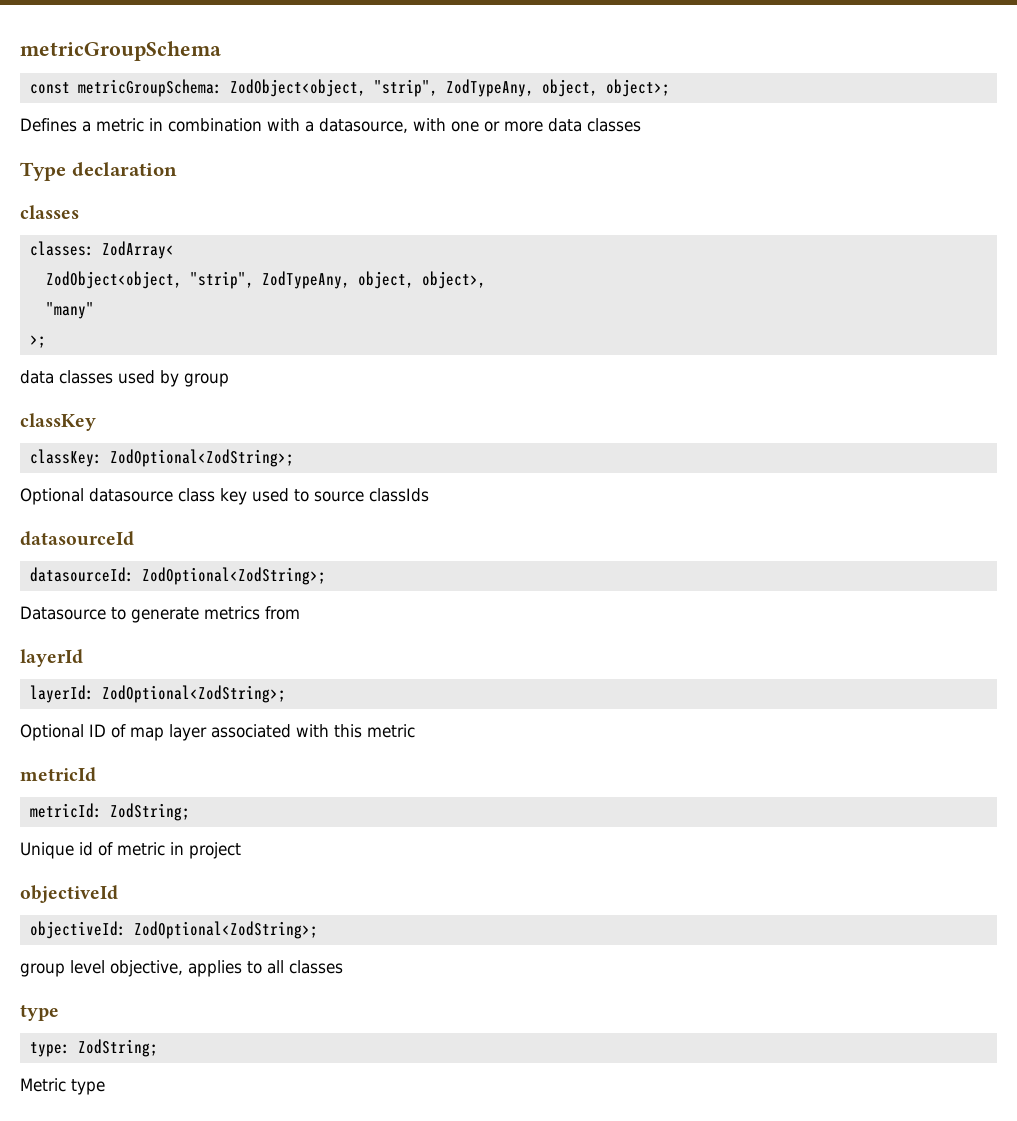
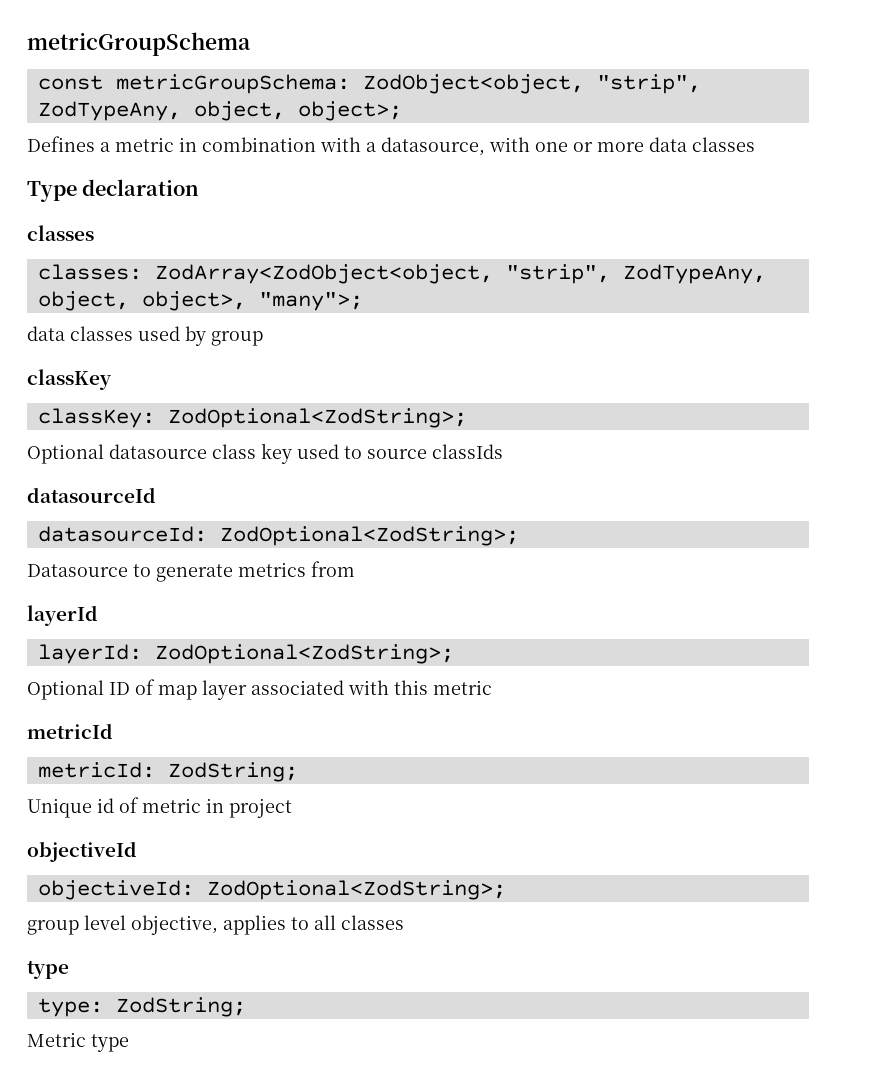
- classes: ZodArray<
- ZodObject<object, "strip", ZodTypeAny, object, object>,
- "many"
- >;
+ classes: ZodArray<ZodObject<object, "strip", ZodTypeAny, object, object>, "many">;

